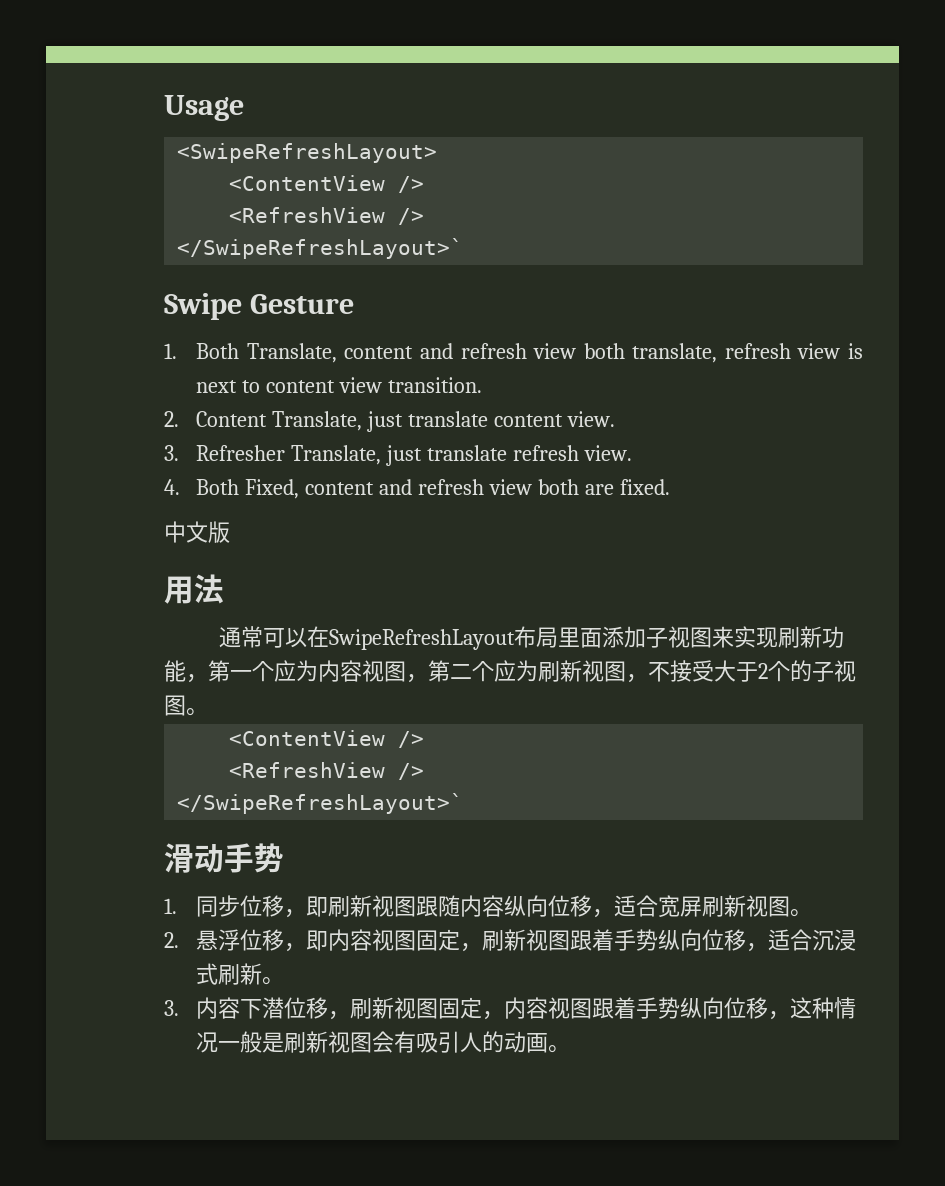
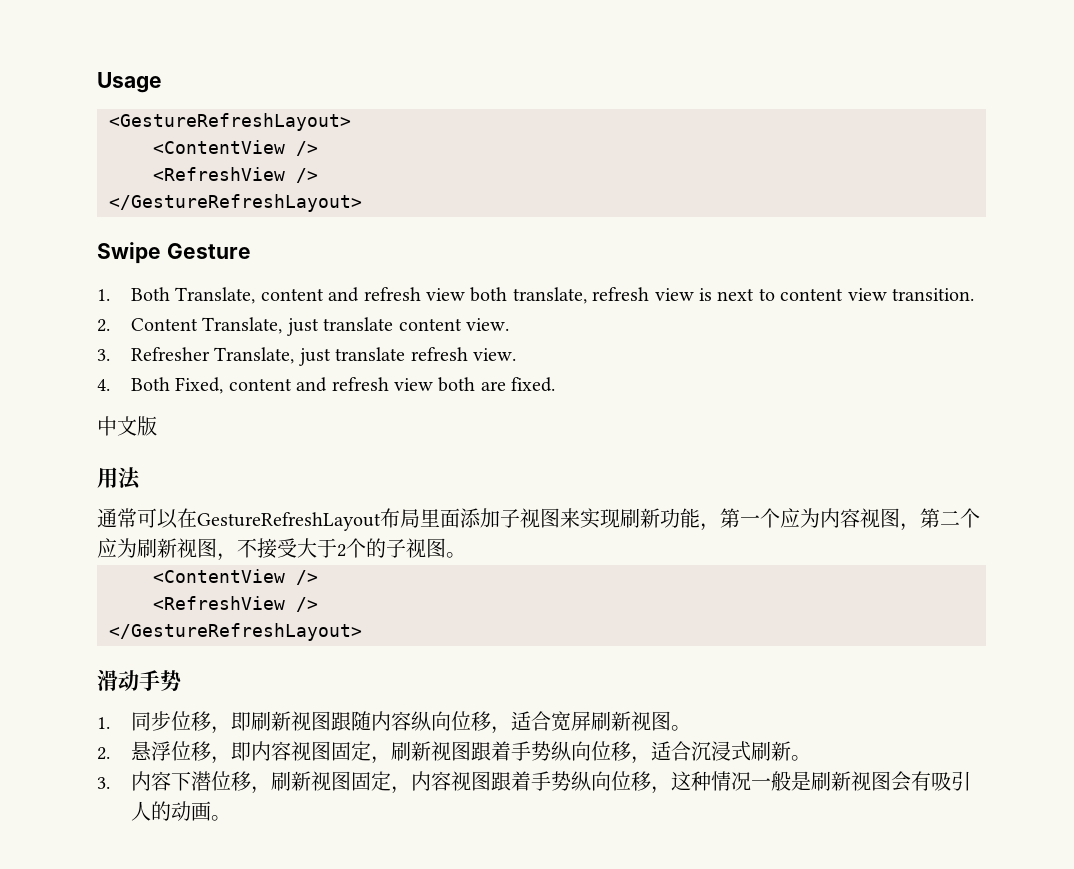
- <SwipeRefreshLayout>
+ <GestureRefreshLayout>
  <ContentView />
  <RefreshView />
- </SwipeRefreshLayout>`
+ </GestureRefreshLayout>
- 通常可以在SwipeRefreshLayout布局里面添加子视图来实现刷新功能，第一个应为内容视图，第二个应为刷新视图，不接受大于2个的子视图。
+ 通常可以在GestureRefreshLayout布局里面添加子视图来实现刷新功能，第一个应为内容视图，第二个应为刷新视图，不接受大于2个的子视图。
  <ContentView />
  <RefreshView />
- </SwipeRefreshLayout>`
+ </GestureRefreshLayout>

